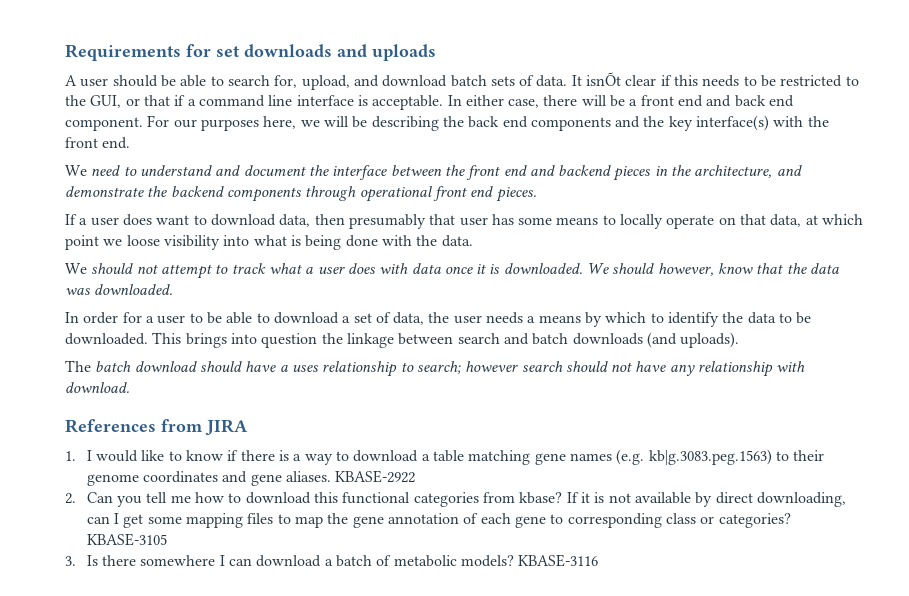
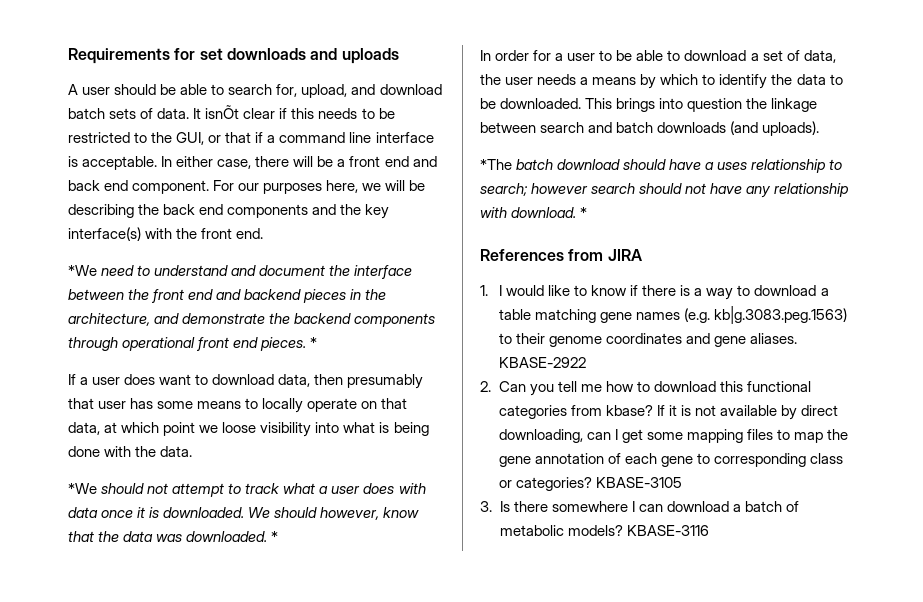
- We need to understand and document the interface between the front end and backend pieces in the architecture, and demonstrate the backend components through operational front end pieces.
+ *We need to understand and document the interface between the front end and backend pieces in the architecture, and demonstrate the backend components through operational front end pieces. *
- We should not attempt to track what a user does with data once it is downloaded.
+ *We should not attempt to track what a user does with data once it is downloaded.
- We should however, know that the data was downloaded.
+ We should however, know that the data was downloaded. *
- The batch download should have a uses relationship to search; however search should not have any relationship with download.
+ *The batch download should have a uses relationship to search; however search should not have any relationship with download. *

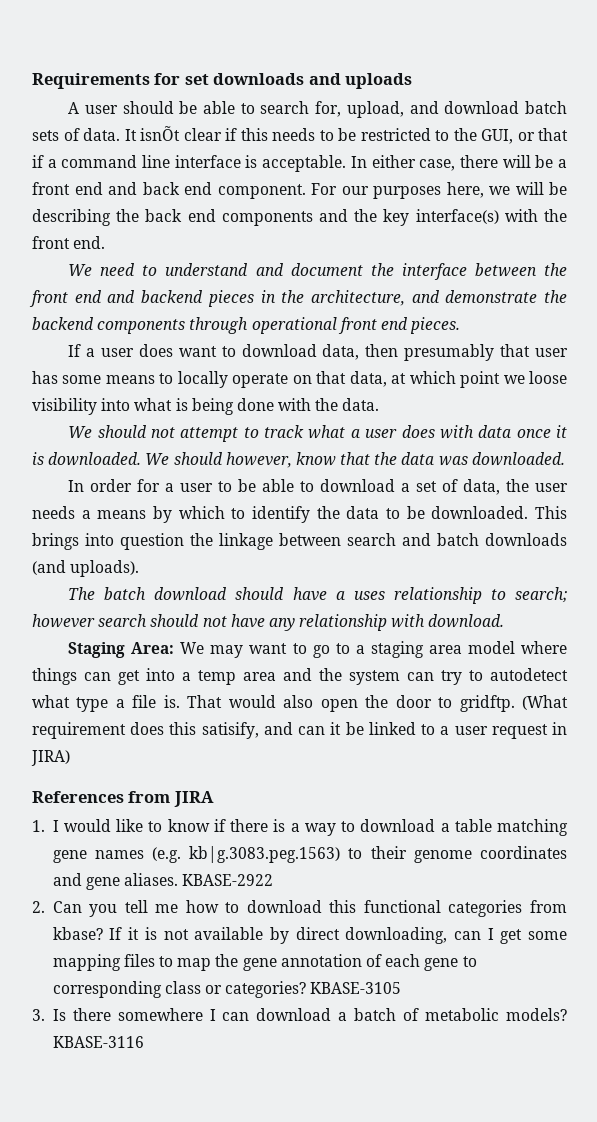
- *We need to understand and document the interface between the front end and backend pieces in the architecture, and demonstrate the backend components through operational front end pieces. *
+ We need to understand and document the interface between the front end and backend pieces in the architecture, and demonstrate the backend components through operational front end pieces.
- *We should not attempt to track what a user does with data once it is downloaded.
+ We should not attempt to track what a user does with data once it is downloaded.
- We should however, know that the data was downloaded. *
+ We should however, know that the data was downloaded.
- *The batch download should have a uses relationship to search; however search should not have any relationship with download. *
+ The batch download should have a uses relationship to search; however search should not have any relationship with download.
+ Staging Area: We may want to go to a staging area model where things can get into a temp area and the system can try to autodetect what type a file is. That would also open the door to gridftp. (What requirement does this satisify, and can it be linked to a user request in JIRA)

